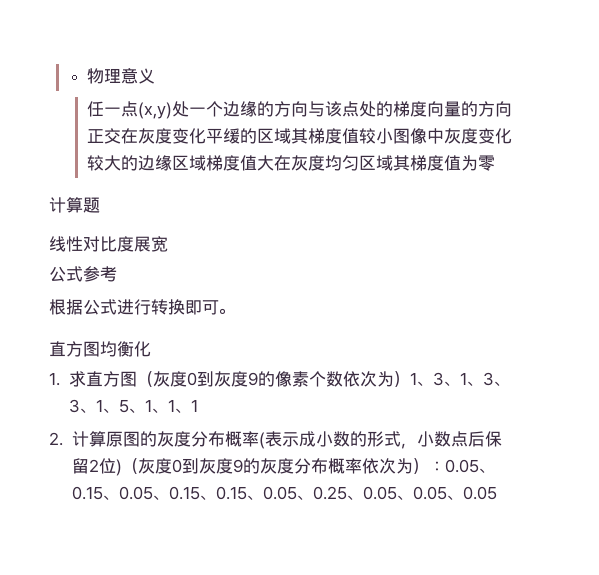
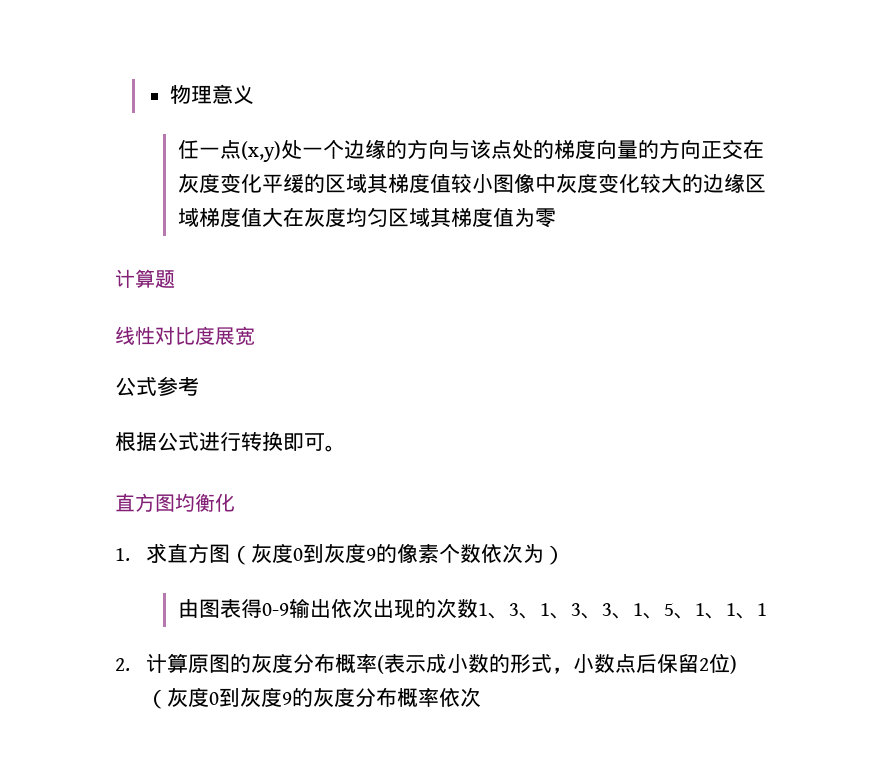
- 1.求直方图（灰度0到灰度9的像素个数依次为）1、3、1、3、3、1、5、1、1、1
+ 1.求直方图（灰度0到灰度9的像素个数依次为）
+ 由图表得0-9输出依次出现的次数1、3、1、3、3、1、5、1、1、1
- 2.计算原图的灰度分布概率(表示成小数的形式，小数点后保留2位)（灰度0到灰度9的灰度分布概率依次为）：0.05、0.15、0.05、0.15、0.15、0.05、0.25、0.05、0.05、0.05
+ 2.计算原图的灰度分布概率(表示成小数的形式，小数点后保留2位)（灰度0到灰度9的灰度分布概率依次

